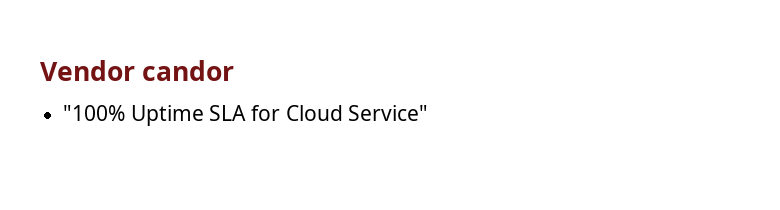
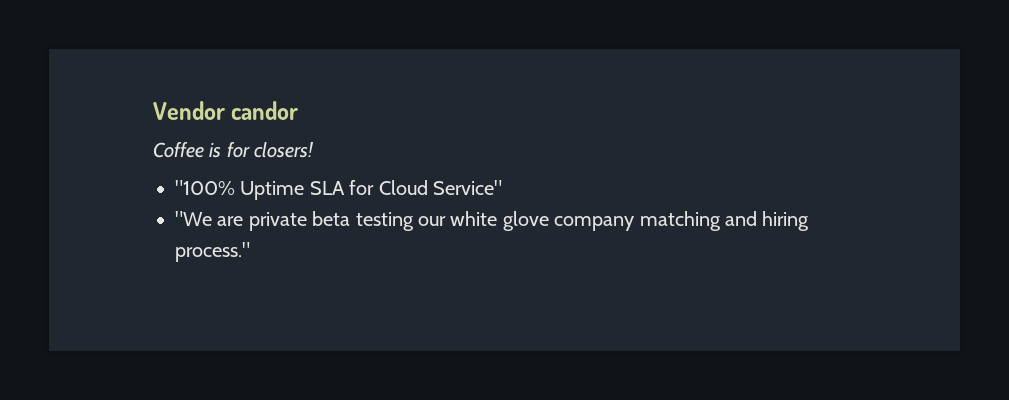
+ Coffee is for closers!
+ "We are private beta testing our white glove company matching and hiring process."

